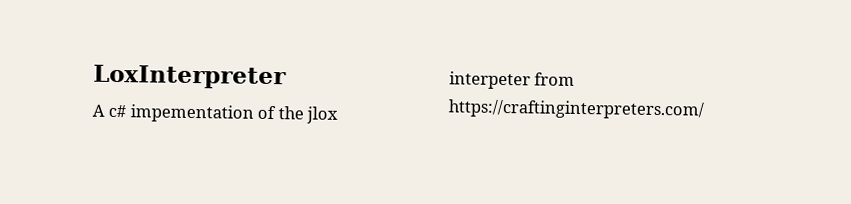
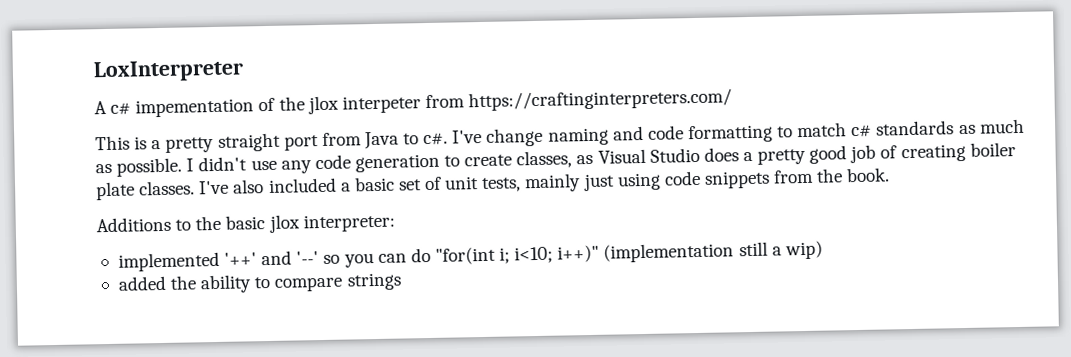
+ This is a pretty straight port from Java to c#. I've change naming and code formatting to match c# standards as much as possible. I didn't use any code generation to create classes, as Visual Studio does a pretty good job of creating boiler plate classes. I've also included a basic set of unit tests, mainly just using code snippets from the book.
+ Additions to the basic jlox interpreter:
+ implemented '++' and '--' so you can do "for(int i; i<10; i++)" (implementation still a wip)
+ added the ability to compare strings

